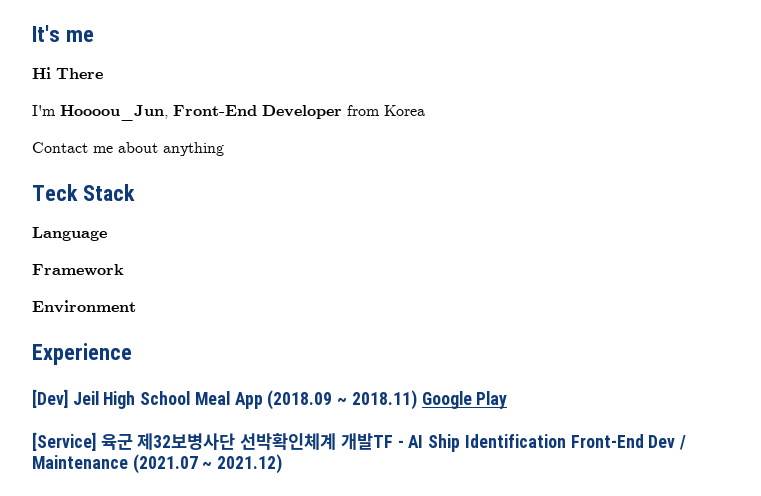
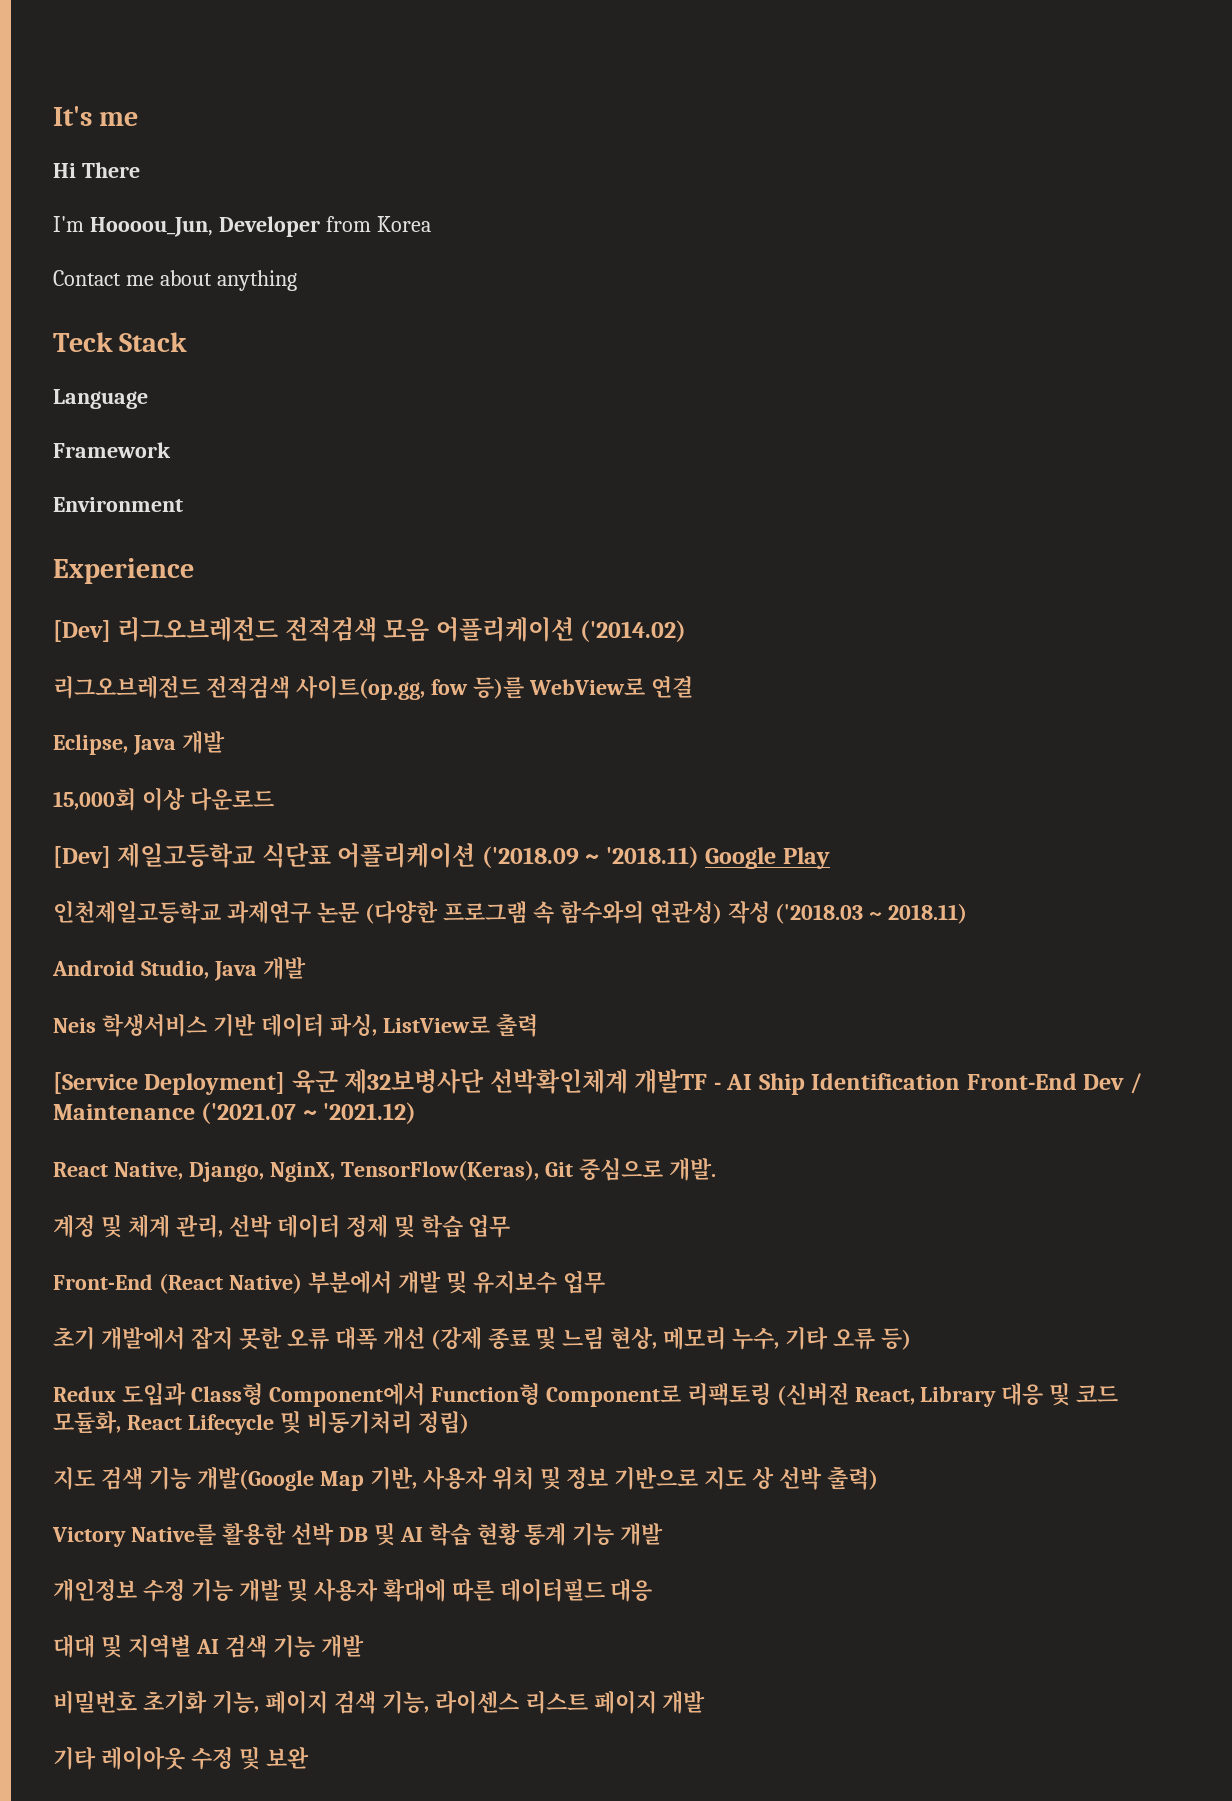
- I'm Hoooou_Jun, Front-End Developer from Korea
+ I'm Hoooou_Jun, Developer from Korea
- [Dev] Jeil High School Meal App (2018.09 ~ 2018.11) Google Play
- [Service] 육군 제32보병사단 선박확인체계 개발TF - AI Ship Identification Front-End Dev / Maintenance (2021.07 ~ 2021.12)
+ [Dev] 리그오브레전드 전적검색 모음 어플리케이션 ('2014.02)
+ 리그오브레전드 전적검색 사이트(op.gg, fow 등)를 WebView로 연결
+ Eclipse, Java 개발
+ 15,000회 이상 다운로드
+ [Dev] 제일고등학교 식단표 어플리케이션 ('2018.09 ~ '2018.11) Google Play
+ 인천제일고등학교 과제연구 논문 (다양한 프로그램 속 함수와의 연관성) 작성 ('2018.03 ~ 2018.11)
+ Android Studio, Java 개발
+ Neis 학생서비스 기반 데이터 파싱, ListView로 출력
+ [Service Deployment] 육군 제32보병사단 선박확인체계 개발TF - AI Ship Identification Front-End Dev / Maintenance ('2021.07 ~ '2021.12)
+ React Native, Django, NginX, TensorFlow(Keras), Git 중심으로 개발.
+ 계정 및 체계 관리, 선박 데이터 정제 및 학습 업무
+ Front-End (React Native) 부분에서 개발 및 유지보수 업무
+ 초기 개발에서 잡지 못한 오류 대폭 개선 (강제 종료 및 느림 현상, 메모리 누수, 기타 오류 등)
+ Redux 도입과 Class형 Component에서 Function형 Component로 리팩토링 (신버전 React, Library 대응 및 코드 모듈화, React Lifecycle 및 비동기처리 정립)
+ 지도 검색 기능 개발(Google Map 기반, 사용자 위치 및 정보 기반으로 지도 상 선박 출력)
+ Victory Native를 활용한 선박 DB 및 AI 학습 현황 통계 기능 개발
+ 개인정보 수정 기능 개발 및 사용자 확대에 따른 데이터필드 대응
+ 대대 및 지역별 AI 검색 기능 개발
+ 비밀번호 초기화 기능, 페이지 검색 기능, 라이센스 리스트 페이지 개발
+ 기타 레이아웃 수정 및 보완

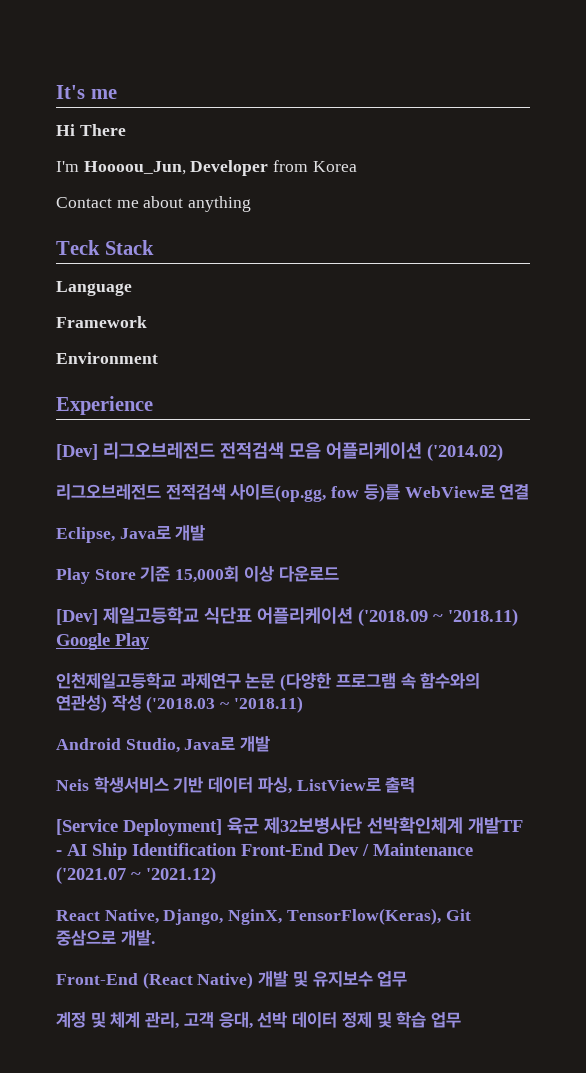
- Eclipse, Java 개발
- 15,000회 이상 다운로드
+ Eclipse, Java로 개발
+ Play Store 기준 15,000회 이상 다운로드
- 인천제일고등학교 과제연구 논문 (다양한 프로그램 속 함수와의 연관성) 작성 ('2018.03 ~ 2018.11)
+ 인천제일고등학교 과제연구 논문 (다양한 프로그램 속 함수와의 연관성) 작성 ('2018.03 ~ '2018.11)
- Android Studio, Java 개발
+ Android Studio, Java로 개발
- React Native, Django, NginX, TensorFlow(Keras), Git 중심으로 개발.
+ React Native, Django, NginX, TensorFlow(Keras), Git 중삼으로 개발.
+ Front-End (React Native) 개발 및 유지보수 업무
- 계정 및 체계 관리, 선박 데이터 정제 및 학습 업무
+ 계정 및 체계 관리, 고객 응대, 선박 데이터 정제 및 학습 업무
- Front-End (React Native) 부분에서 개발 및 유지보수 업무
- 초기 개발에서 잡지 못한 오류 대폭 개선 (강제 종료 및 느림 현상, 메모리 누수, 기타 오류 등)
- Redux 도입과 Class형 Component에서 Function형 Component로 리팩토링 (신버전 React, Library 대응 및 코드 모듈화, React Lifecycle 및 비동기처리 정립)
- 지도 검색 기능 개발(Google Map 기반, 사용자 위치 및 정보 기반으로 지도 상 선박 출력)
- Victory Native를 활용한 선박 DB 및 AI 학습 현황 통계 기능 개발
- 개인정보 수정 기능 개발 및 사용자 확대에 따른 데이터필드 대응
- 대대 및 지역별 AI 검색 기능 개발
- 비밀번호 초기화 기능, 페이지 검색 기능, 라이센스 리스트 페이지 개발
- 기타 레이아웃 수정 및 보완

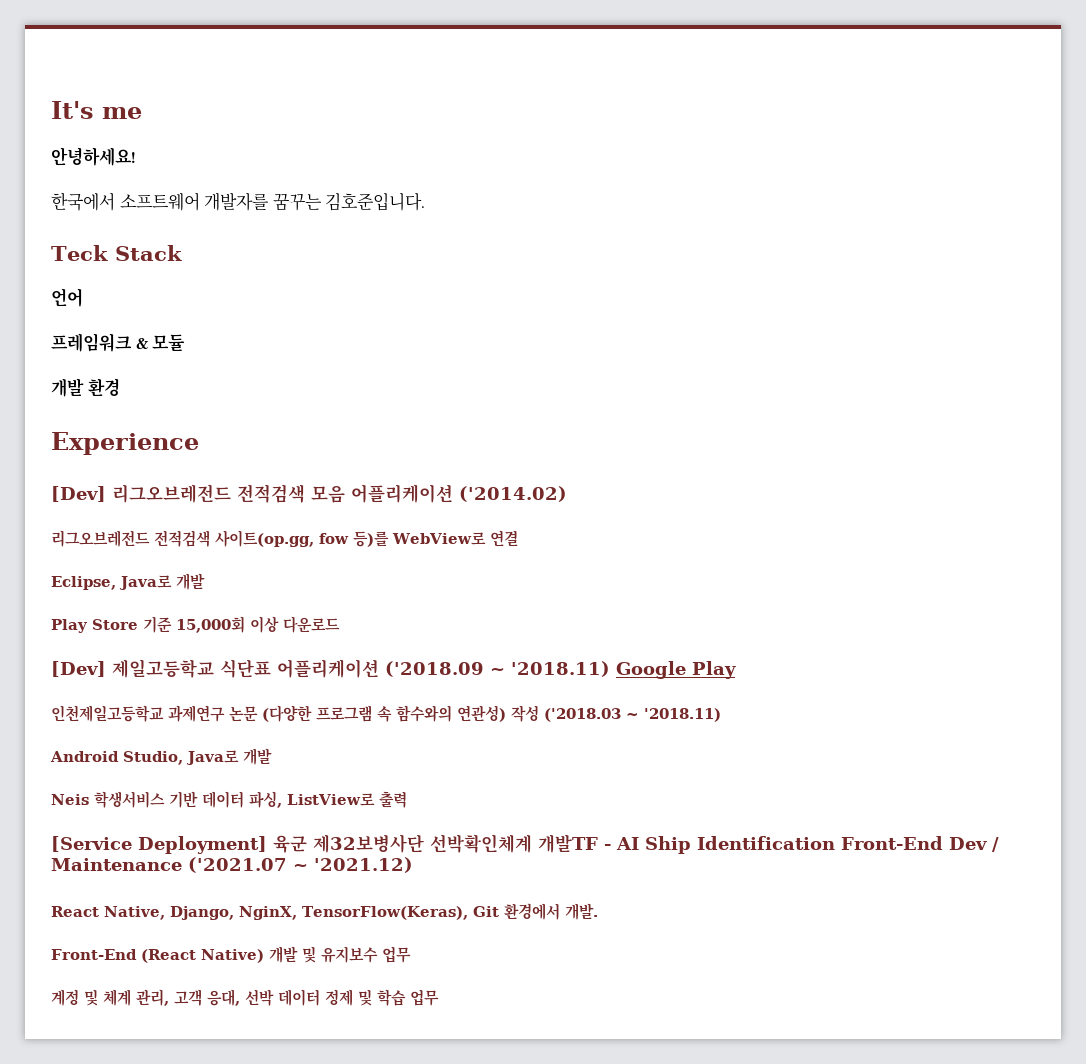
- Hi There
- I'm Hoooou_Jun, Developer from Korea
- Contact me about anything
+ 안녕하세요!
+ 한국에서 소프트웨어 개발자를 꿈꾸는 김호준입니다.
  Teck Stack
- Language
- Framework
- Environment
+ 언어
+ 프레임워크 & 모듈
+ 개발 환경
- React Native, Django, NginX, TensorFlow(Keras), Git 중삼으로 개발.
+ React Native, Django, NginX, TensorFlow(Keras), Git 환경에서 개발.

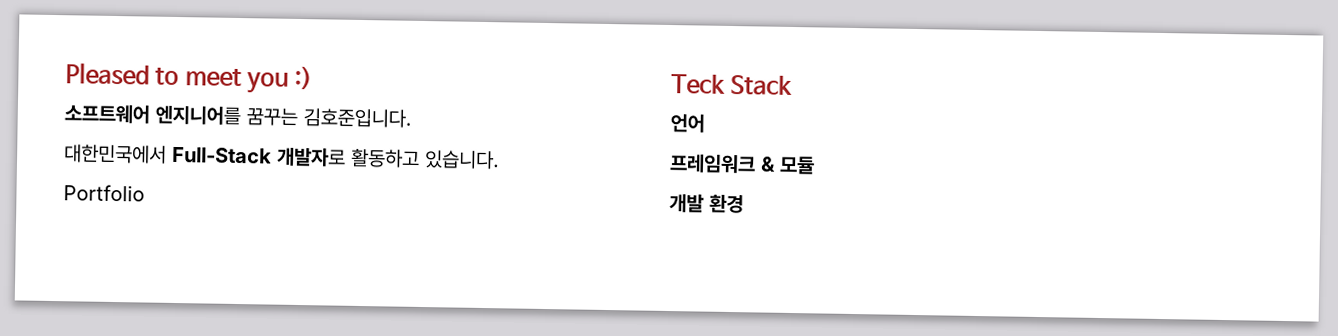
- It's me
- 안녕하세요!
- 한국에서 소프트웨어 개발자를 꿈꾸는 김호준입니다.
+ Pleased to meet you :)
+ 소프트웨어 엔지니어를 꿈꾸는 김호준입니다.
+ 대한민국에서 Full-Stack 개발자로 활동하고 있습니다.
+ Portfolio
- Experience
- [Dev] 리그오브레전드 전적검색 모음 어플리케이션 ('2014.02)
- 리그오브레전드 전적검색 사이트(op.gg, fow 등)를 WebView로 연결
- Eclipse, Java로 개발
- Play Store 기준 15,000회 이상 다운로드
- [Dev] 제일고등학교 식단표 어플리케이션 ('2018.09 ~ '2018.11) Google Play
- 인천제일고등학교 과제연구 논문 (다양한 프로그램 속 함수와의 연관성) 작성 ('2018.03 ~ '2018.11)
- Android Studio, Java로 개발
- Neis 학생서비스 기반 데이터 파싱, ListView로 출력
- [Service Deployment] 육군 제32보병사단 선박확인체계 개발TF - AI Ship Identification Front-End Dev / Maintenance ('2021.07 ~ '2021.12)
- React Native, Django, NginX, TensorFlow(Keras), Git 환경에서 개발.
- Front-End (React Native) 개발 및 유지보수 업무
- 계정 및 체계 관리, 고객 응대, 선박 데이터 정제 및 학습 업무

